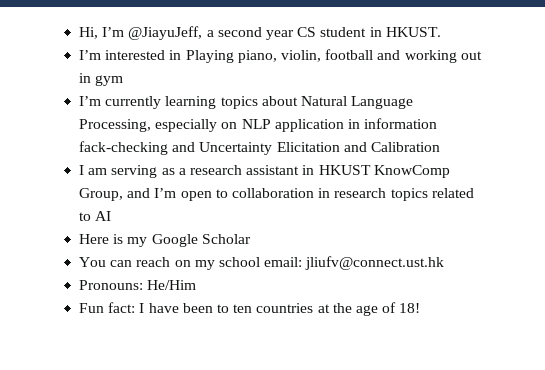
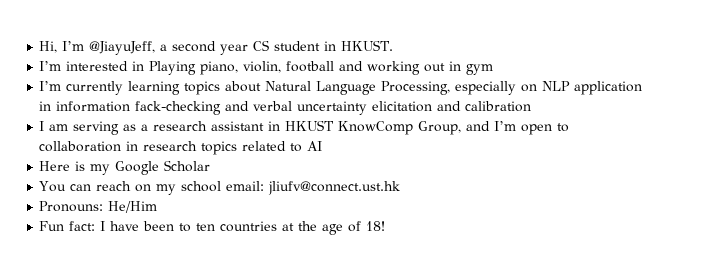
- I’m currently learning topics about Natural Language Processing, especially on NLP application in information fack-checking and Uncertainty Elicitation and Calibration
+ I’m currently learning topics about Natural Language Processing, especially on NLP application in information fack-checking and verbal uncertainty elicitation and calibration

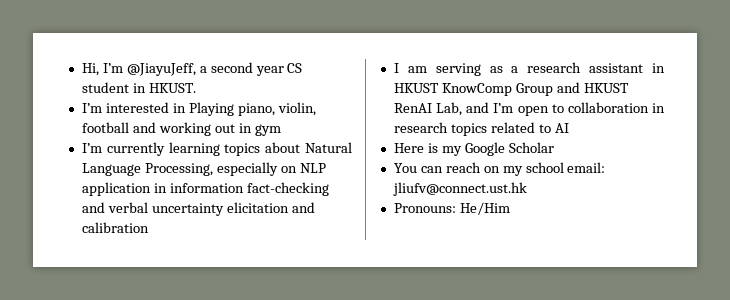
- I’m currently learning topics about Natural Language Processing, especially on NLP application in information fack-checking and verbal uncertainty elicitation and calibration
+ I’m currently learning topics about Natural Language Processing, especially on NLP application in information fact-checking and verbal uncertainty elicitation and calibration
- I am serving as a research assistant in HKUST KnowComp Group, and I’m open to collaboration in research topics related to AI
+ I am serving as a research assistant in HKUST KnowComp Group and HKUST RenAI Lab, and I’m open to collaboration in research topics related to AI
- Fun fact: I have been to ten countries at the age of 18!

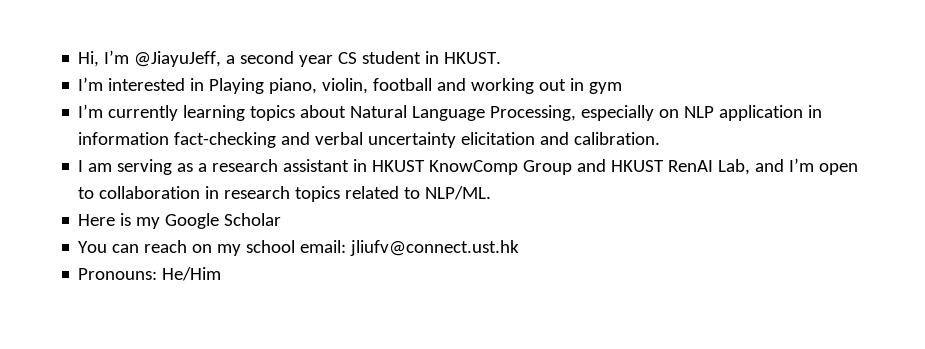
- I’m currently learning topics about Natural Language Processing, especially on NLP application in information fact-checking and verbal uncertainty elicitation and calibration
+ I’m currently learning topics about Natural Language Processing, especially on NLP application in information fact-checking and verbal uncertainty elicitation and calibration.
- I am serving as a research assistant in HKUST KnowComp Group and HKUST RenAI Lab, and I’m open to collaboration in research topics related to AI
+ I am serving as a research assistant in HKUST KnowComp Group and HKUST RenAI Lab, and I’m open to collaboration in research topics related to NLP/ML.

